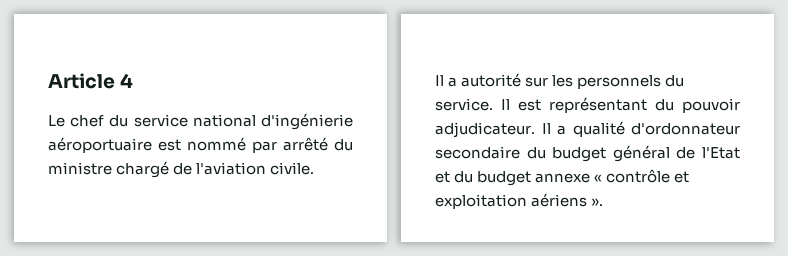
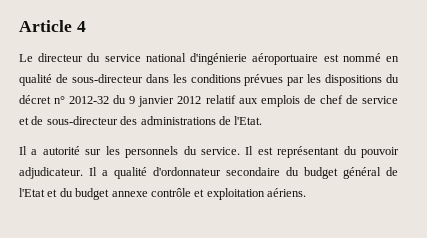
- Le chef du service national d'ingénierie aéroportuaire est nommé par arrêté du ministre chargé de l'aviation civile.
+ Le directeur du service national d'ingénierie aéroportuaire est nommé en qualité de sous-directeur dans les conditions prévues par les dispositions du décret n° 2012-32 du 9 janvier 2012 relatif aux emplois de chef de service et de sous-directeur des administrations de l'Etat.
- Il a qualité d'ordonnateur secondaire du budget général de l'Etat et du budget annexe « contrôle et exploitation aériens ».
+ Il a qualité d'ordonnateur secondaire du budget général de l'Etat et du budget annexe contrôle et exploitation aériens.

